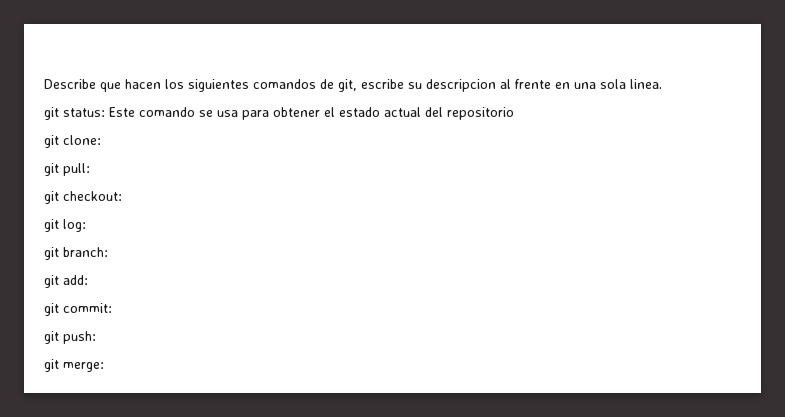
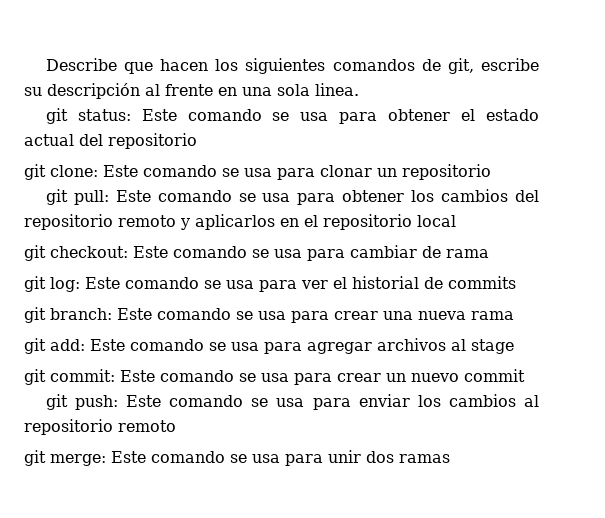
- Describe que hacen los siguientes comandos de git, escribe su descripcion al frente en una sola linea.
+ Describe que hacen los siguientes comandos de git, escribe su descripción al frente en una sola linea.
- git clone:
- git pull:
- git checkout:
- git log:
- git branch:
- git add:
- git commit:
- git push:
- git merge:
+ git clone: Este comando se usa para clonar un repositorio
+ git pull: Este comando se usa para obtener los cambios del repositorio remoto y aplicarlos en el repositorio local
+ git checkout: Este comando se usa para cambiar de rama
+ git log: Este comando se usa para ver el historial de commits
+ git branch: Este comando se usa para crear una nueva rama
+ git add: Este comando se usa para agregar archivos al stage
+ git commit: Este comando se usa para crear un nuevo commit
+ git push: Este comando se usa para enviar los cambios al repositorio remoto
+ git merge: Este comando se usa para unir dos ramas

